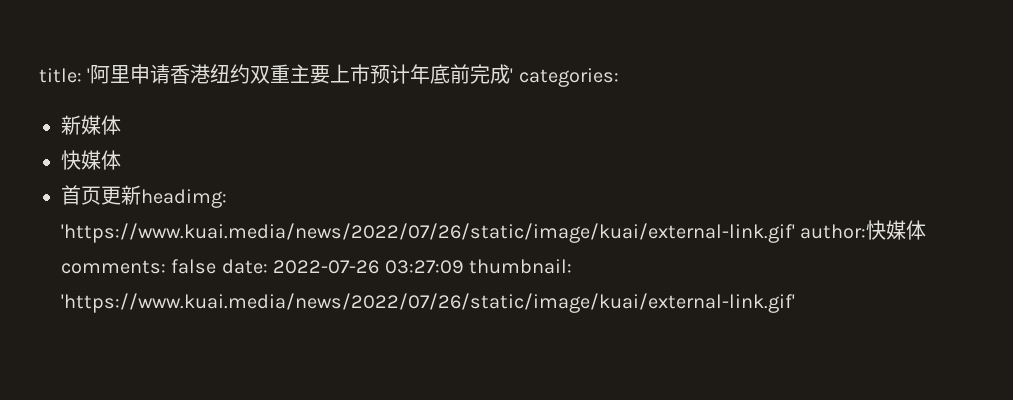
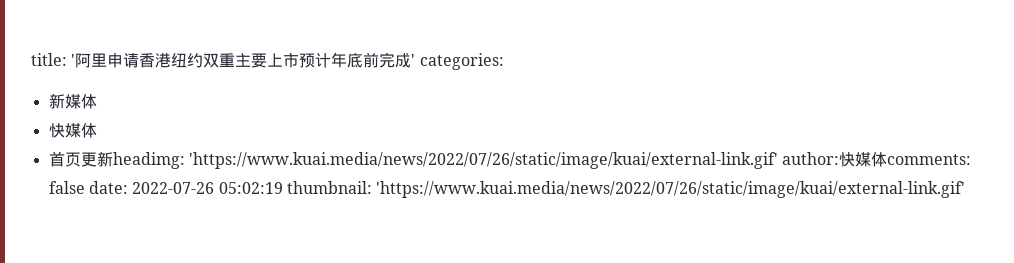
- 首页更新headimg: 'https://www.kuai.media/news/2022/07/26/static/image/kuai/external-link.gif' author:快媒体comments: false date: 2022-07-26 03:27:09 thumbnail: 'https://www.kuai.media/news/2022/07/26/static/image/kuai/external-link.gif'
+ 首页更新headimg: 'https://www.kuai.media/news/2022/07/26/static/image/kuai/external-link.gif' author:快媒体comments: false date: 2022-07-26 05:02:19 thumbnail: 'https://www.kuai.media/news/2022/07/26/static/image/kuai/external-link.gif'

